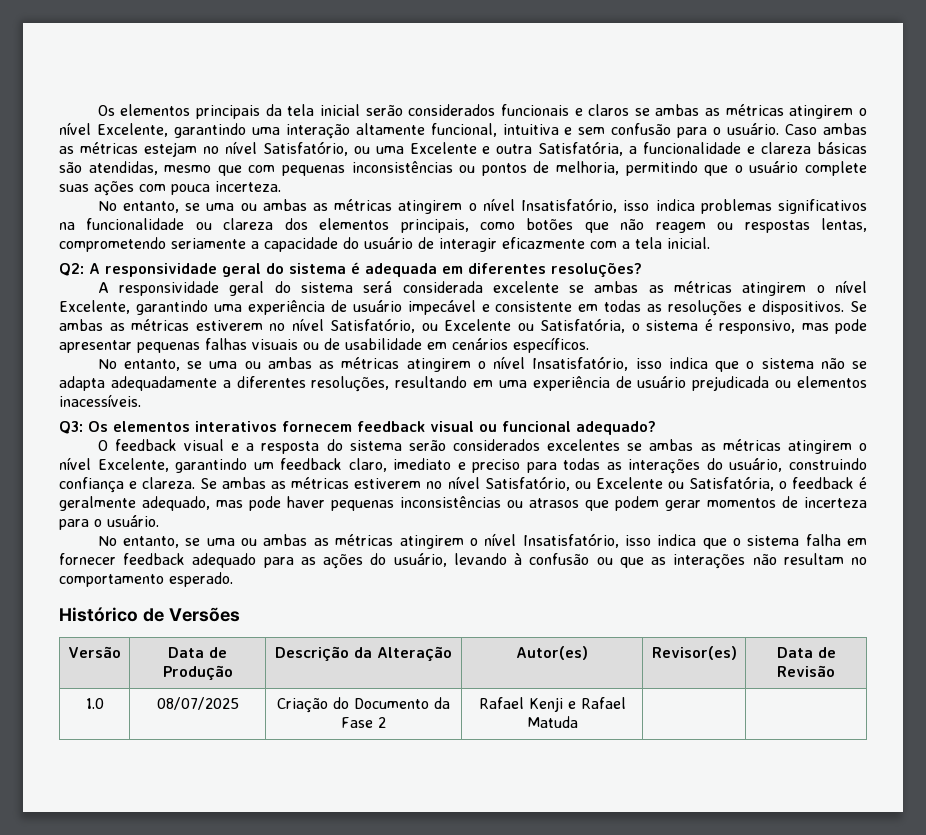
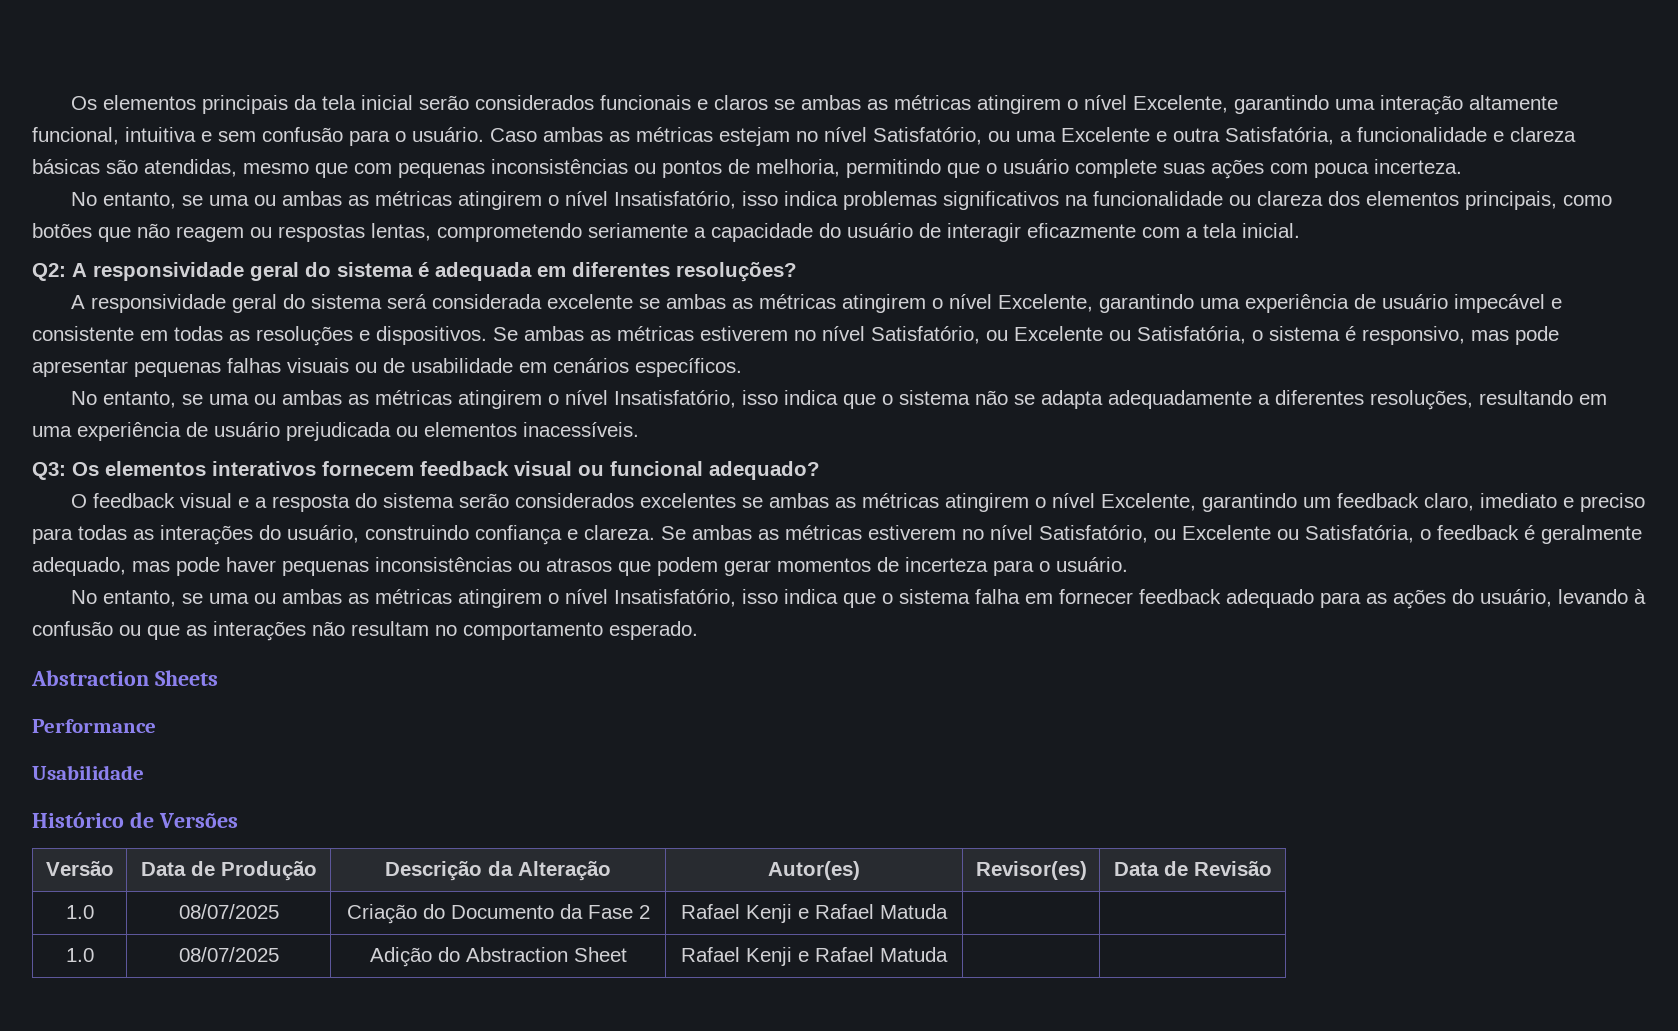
+ Abstraction Sheets
+ Performance
+ Usabilidade
+ 1.0 | 08/07/2025 | Adição do Abstraction Sheet | Rafael Kenji e Rafael Matuda | |

